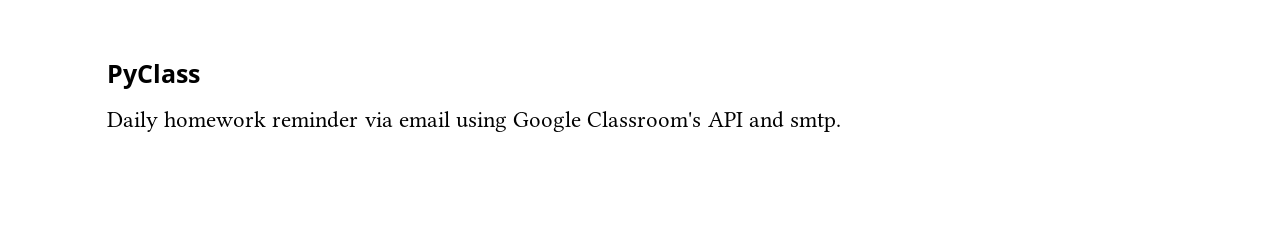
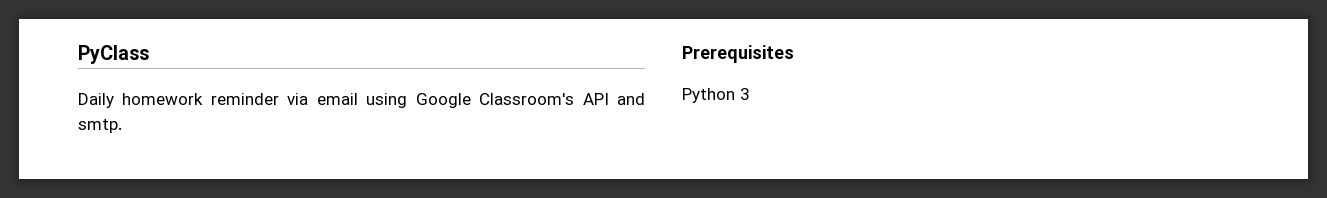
+ Prerequisites
+ Python 3

